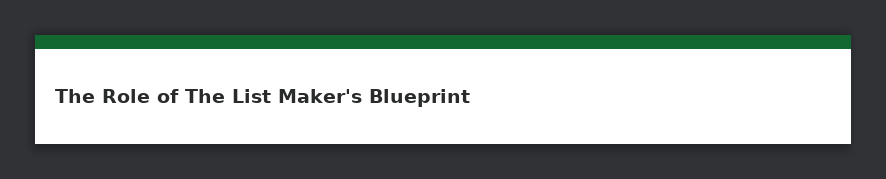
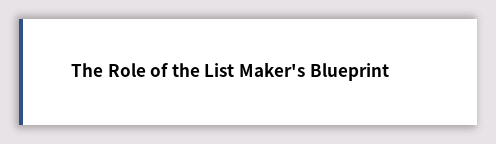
- The Role of The List Maker's Blueprint
+ The Role of the List Maker's Blueprint

